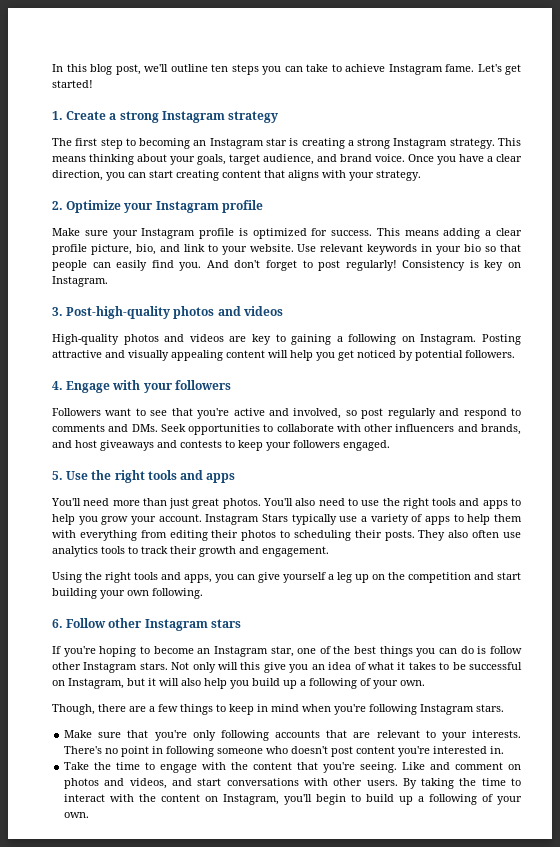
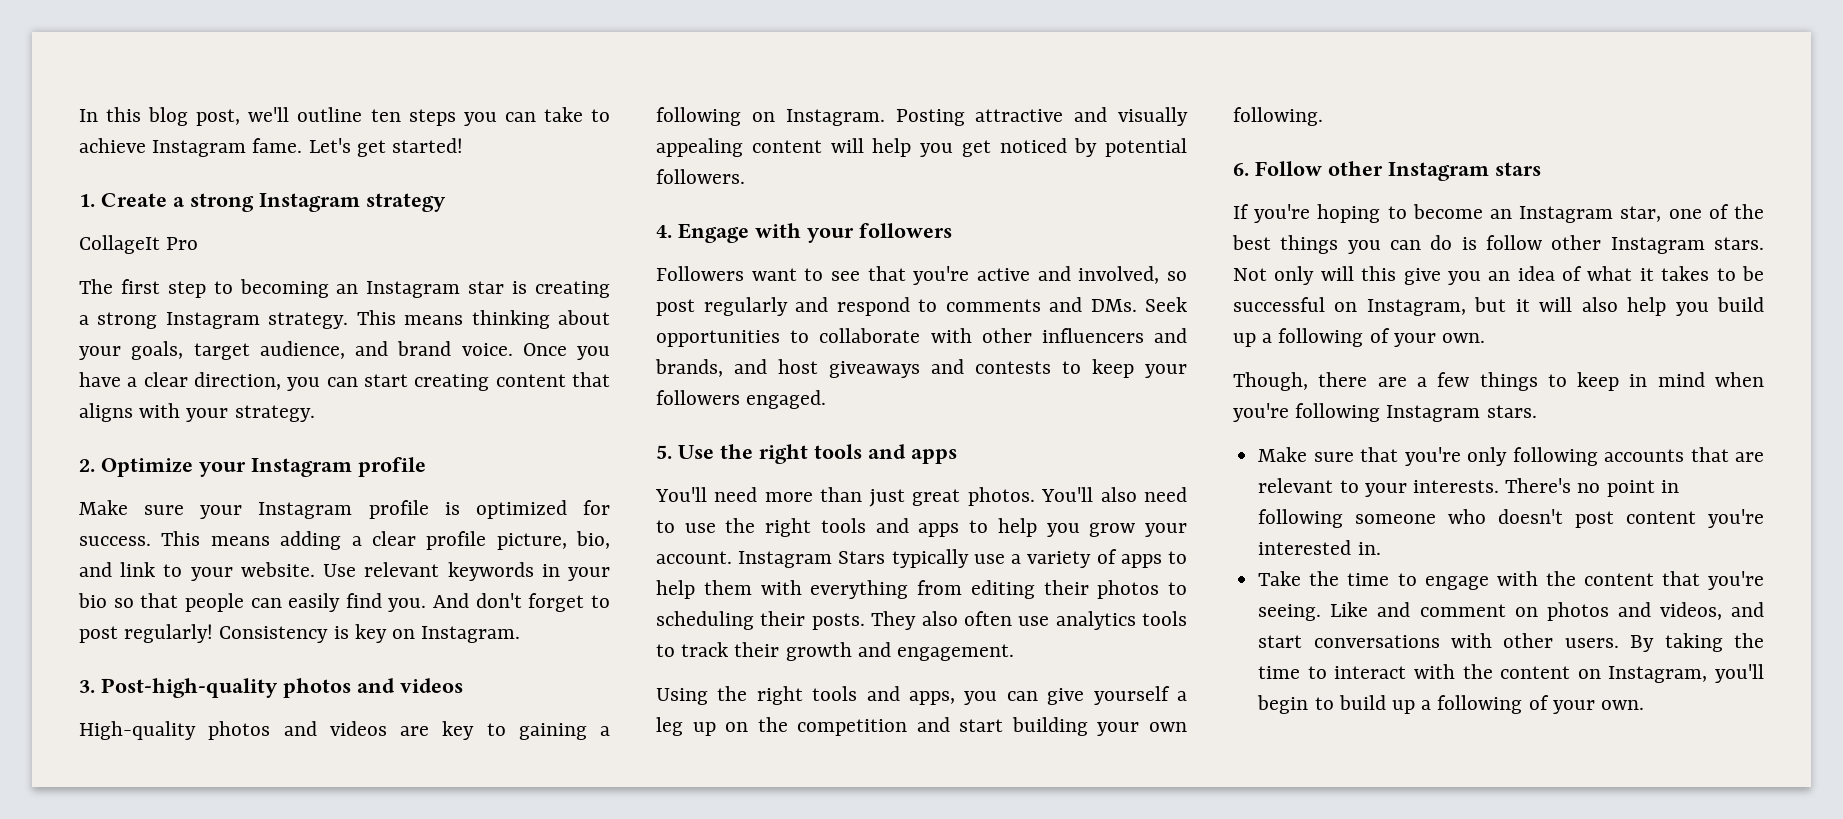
+ CollageIt Pro

